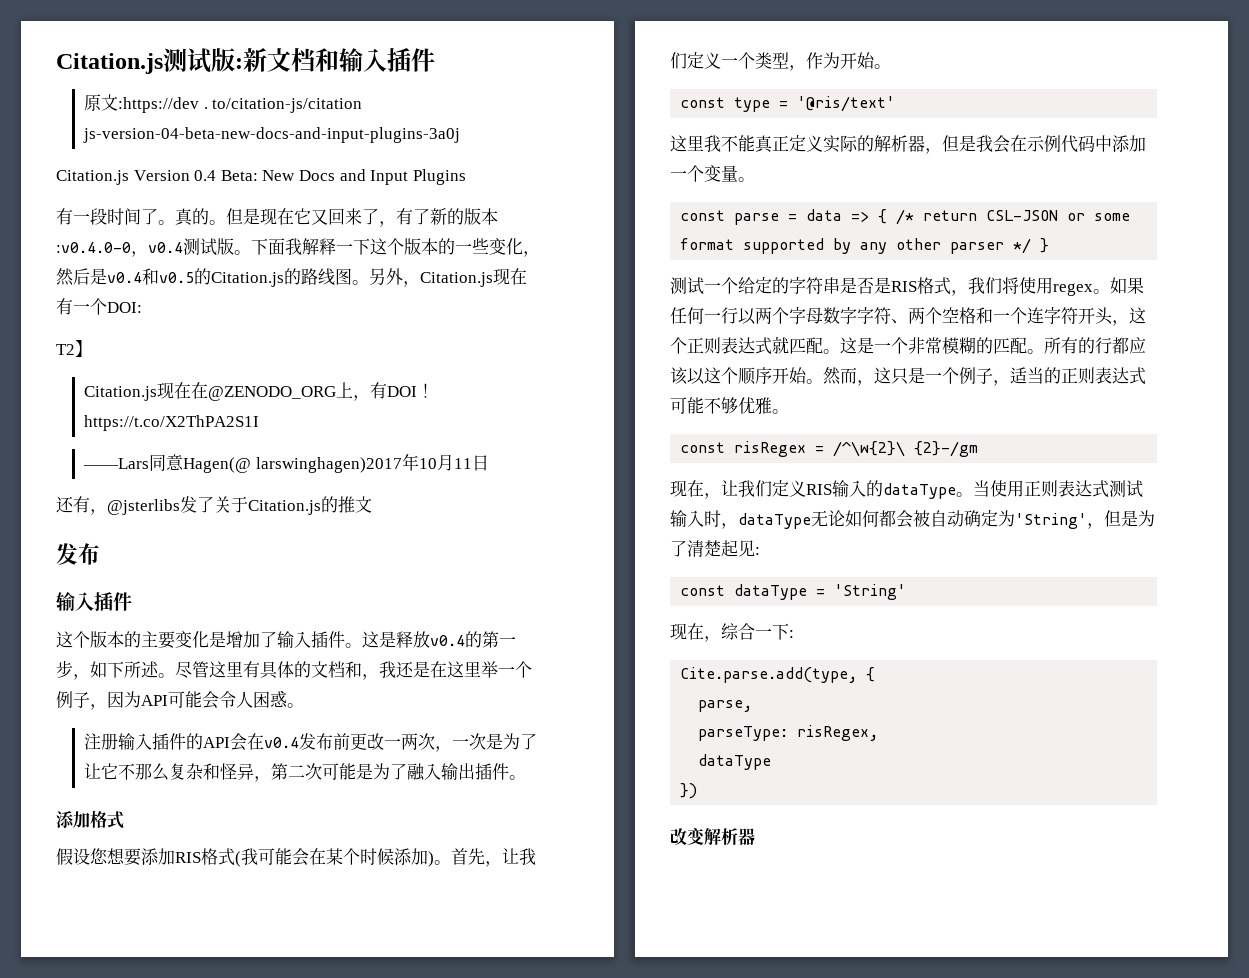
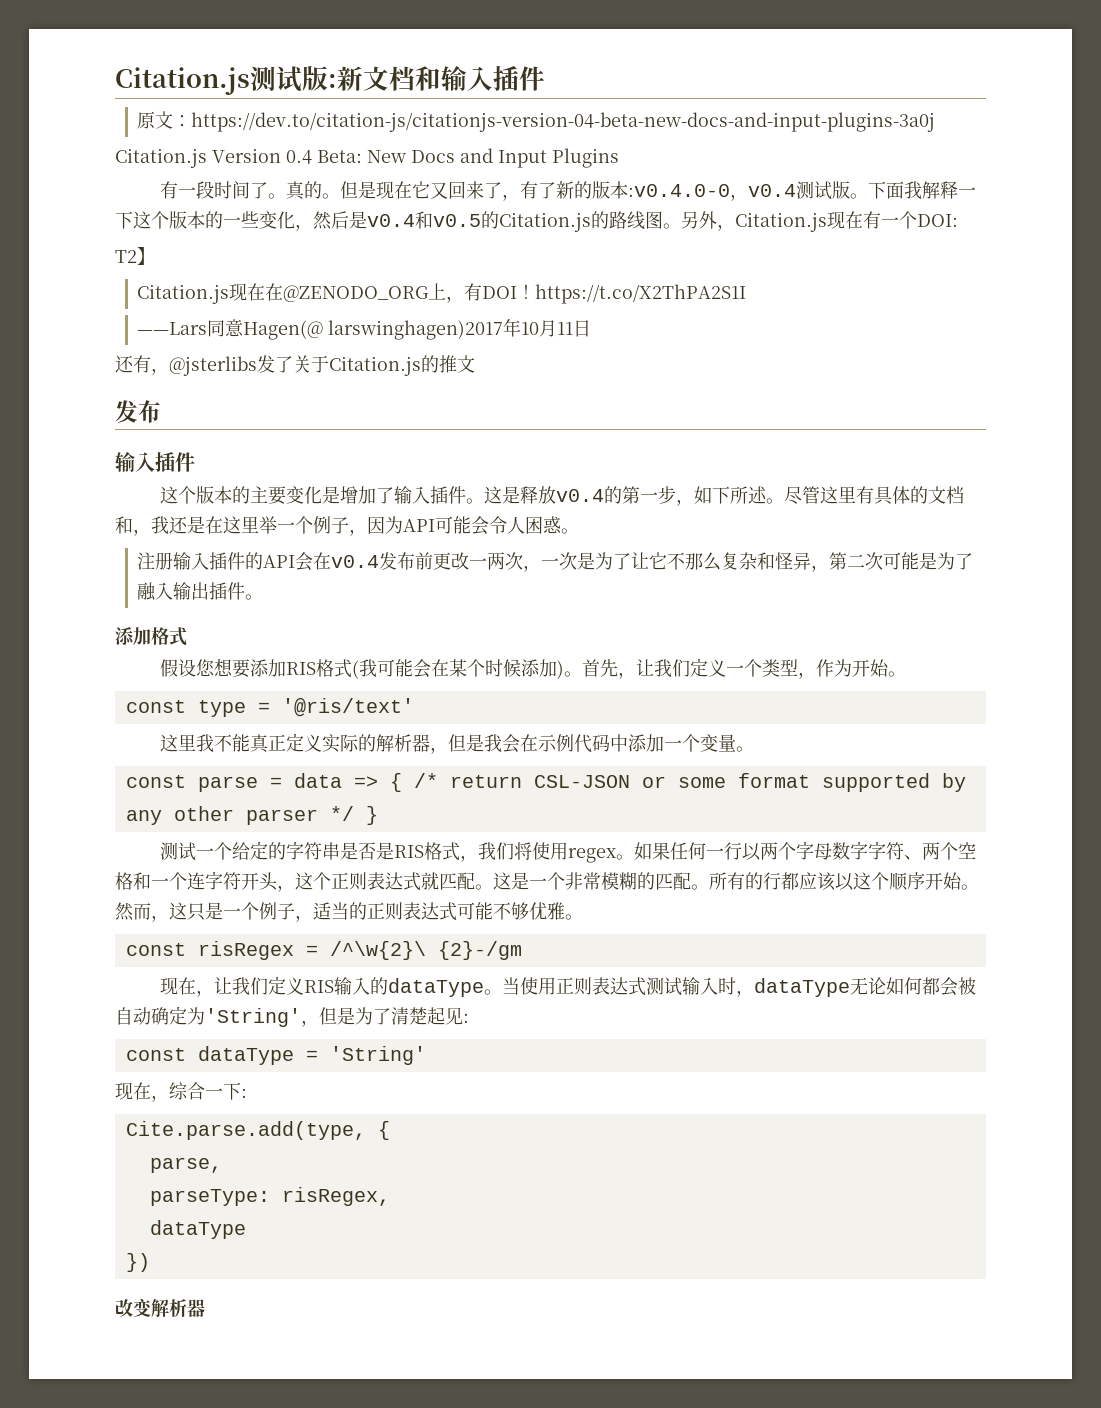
- 原文:https://dev . to/citation-js/citation js-version-04-beta-new-docs-and-input-plugins-3a0j
+ 原文：https://dev.to/citation-js/citationjs-version-04-beta-new-docs-and-input-plugins-3a0j

